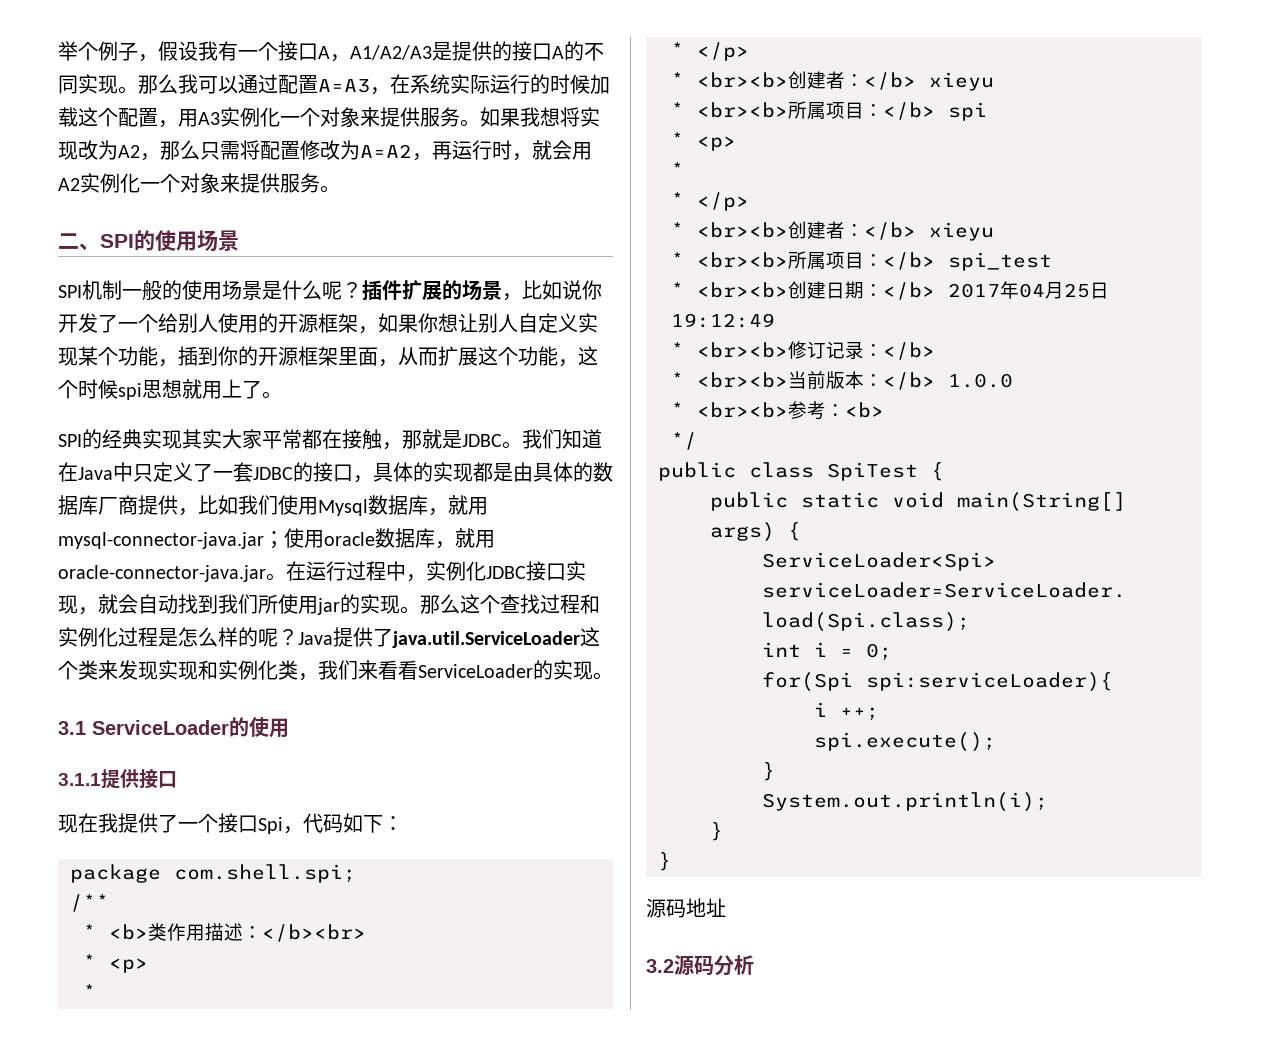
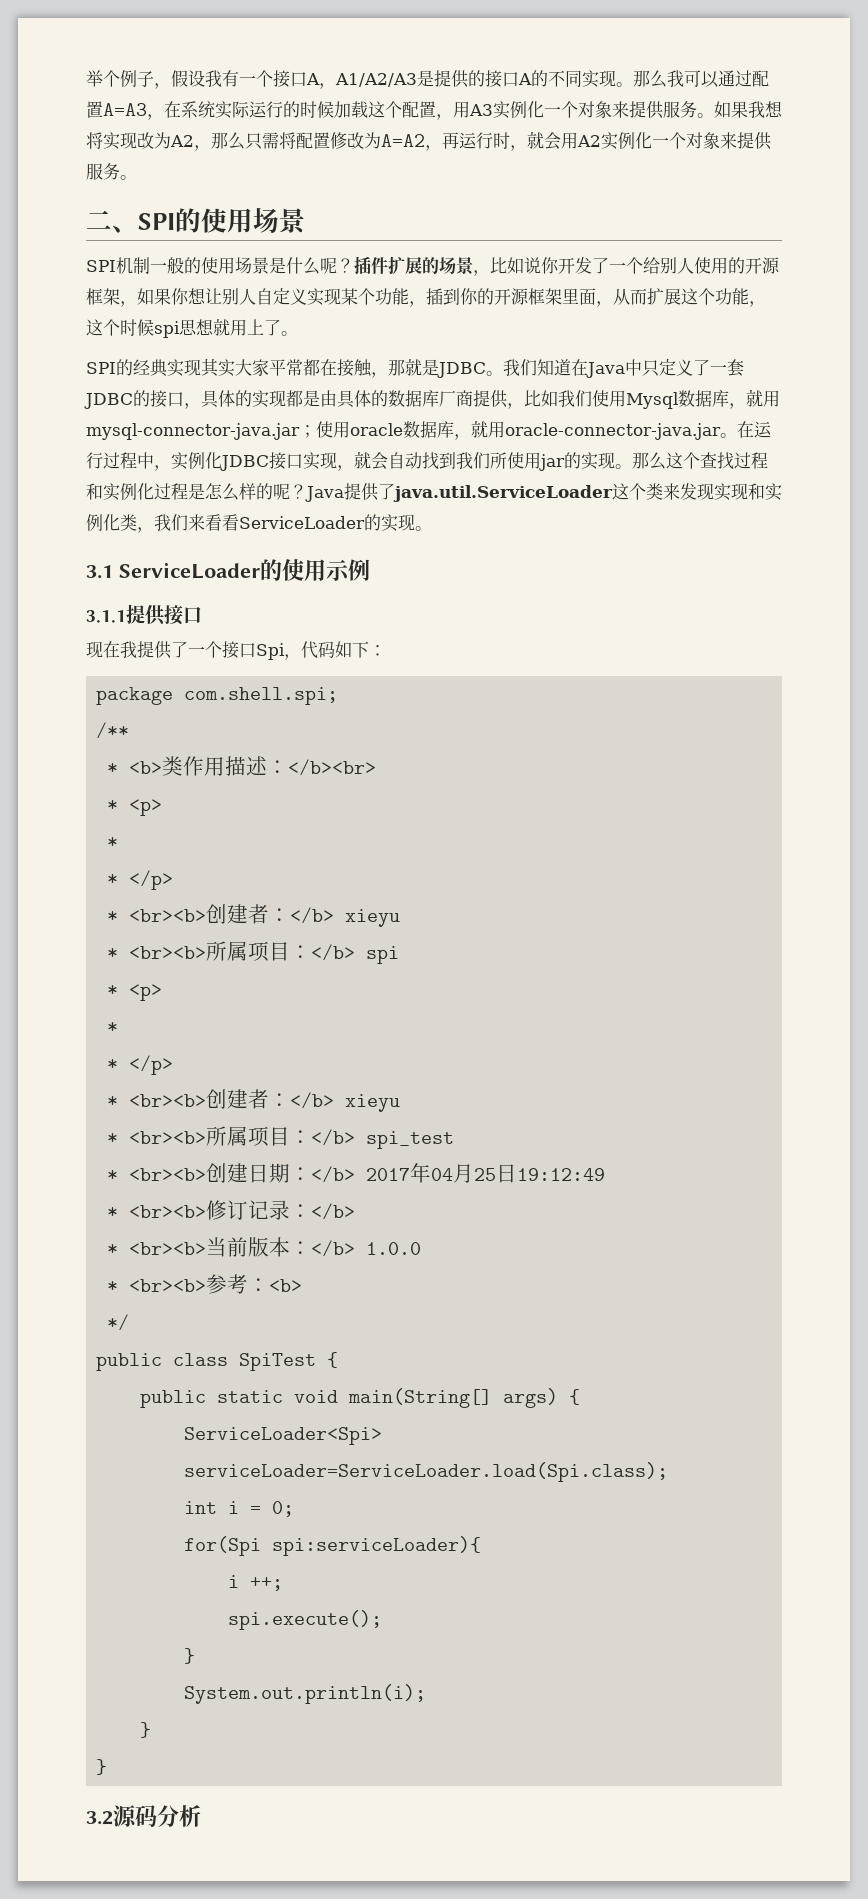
- 3.1 ServiceLoader的使用
+ 3.1 ServiceLoader的使用示例
- 源码地址

